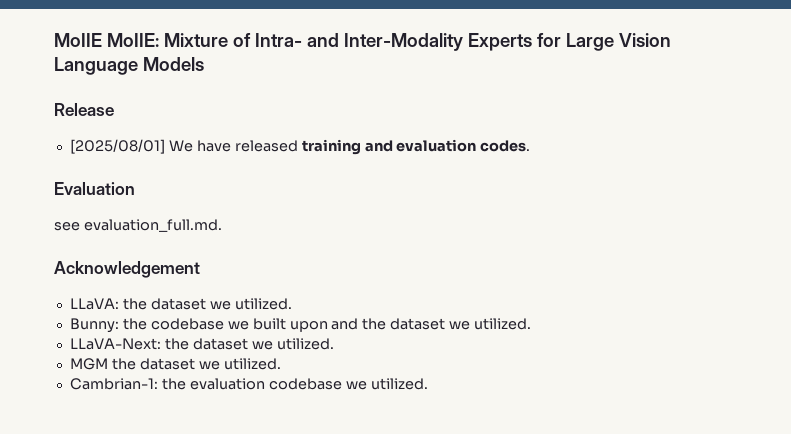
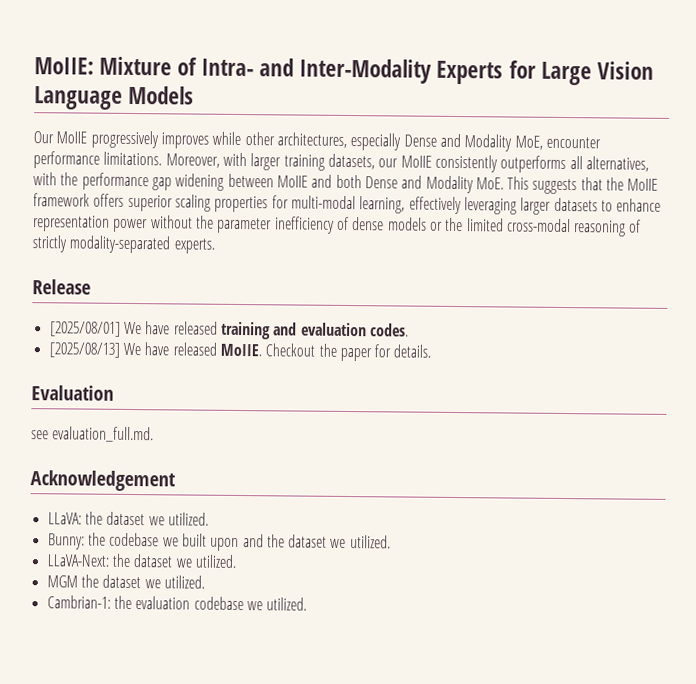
- MoIIE MoIIE: Mixture of Intra- and Inter-Modality Experts for Large Vision Language Models
+ MoIIE: Mixture of Intra- and Inter-Modality Experts for Large Vision Language Models
+ Our MoIIE progressively improves while other architectures, especially Dense and Modality MoE, encounter performance limitations. Moreover, with larger training datasets, our MoIIE consistently outperforms all alternatives, with the performance gap widening between MoIIE and both Dense and Modality MoE. This suggests that the MoIIE framework offers superior scaling properties for multi-modal learning, effectively leveraging larger datasets to enhance representation power without the parameter inefficiency of dense models or the limited cross-modal reasoning of strictly modality-separated experts.
+ [2025/08/13] We have released MoIIE. Checkout the paper for details.

